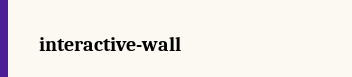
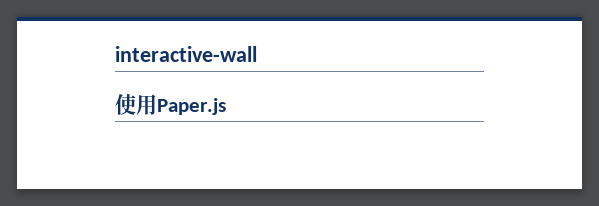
+ 使用Paper.js

